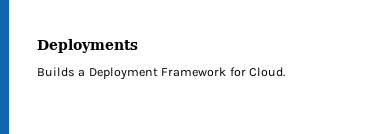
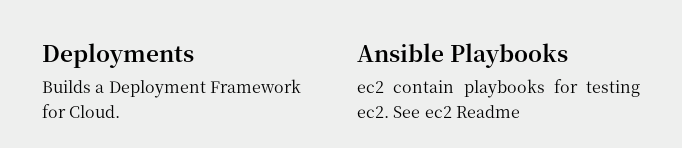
+ Ansible Playbooks
+ ec2 contain playbooks for testing ec2. See ec2 Readme

